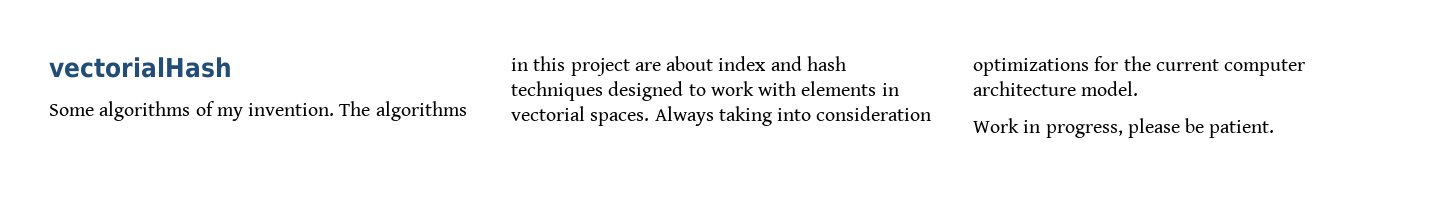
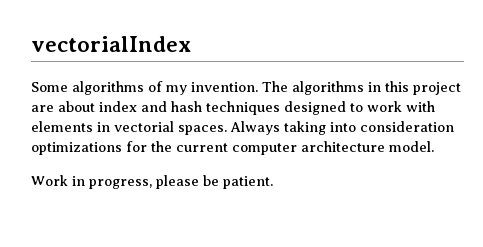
- vectorialHash
+ vectorialIndex

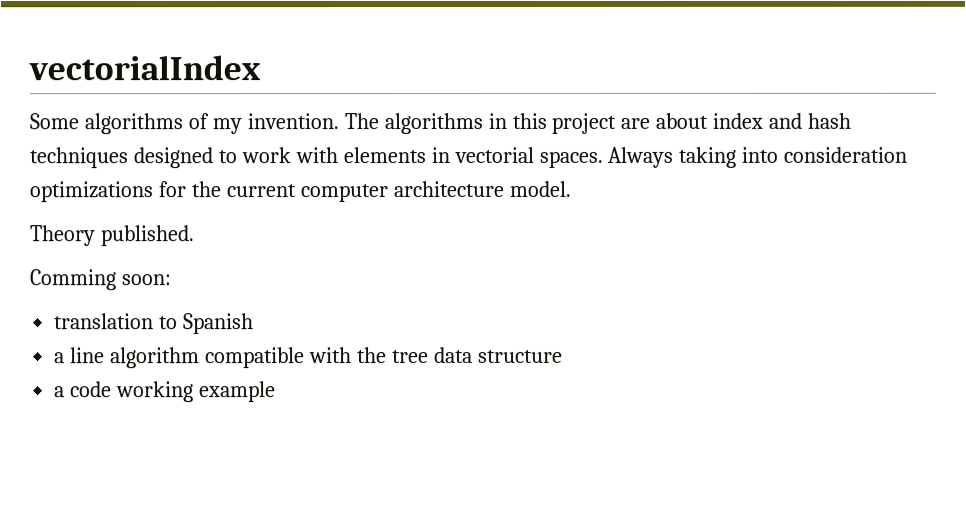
- Work in progress, please be patient.
+ Theory published.
+ Comming soon:
+ translation to Spanish
+ a line algorithm compatible with the tree data structure
+ a code working example

